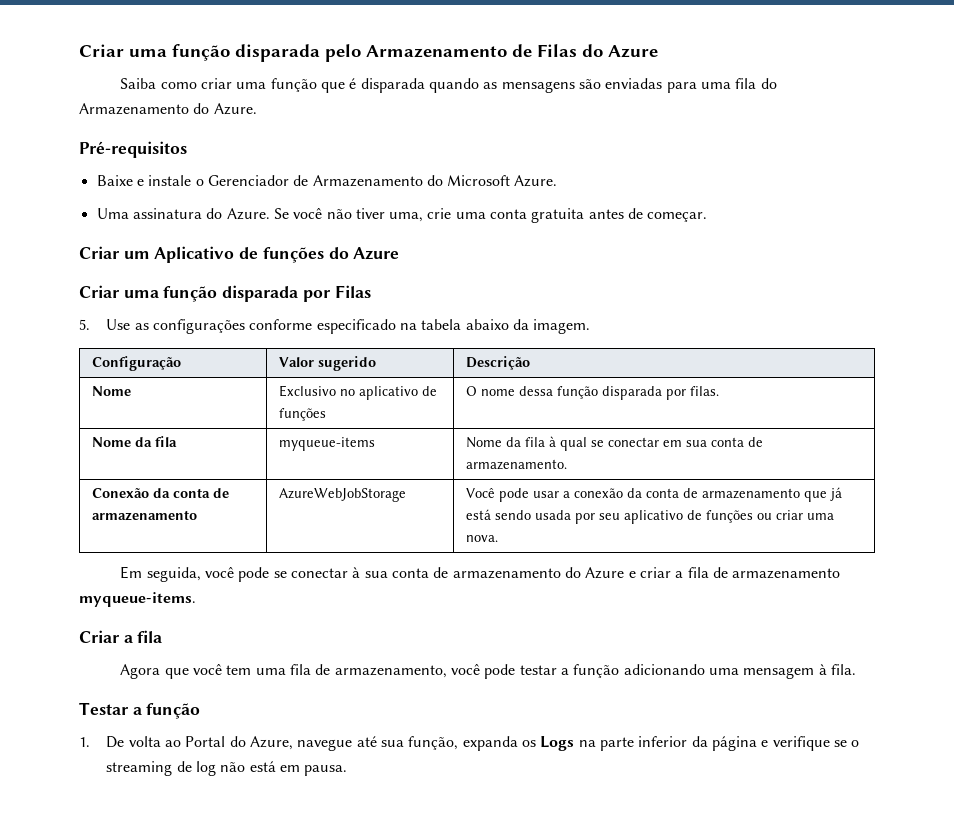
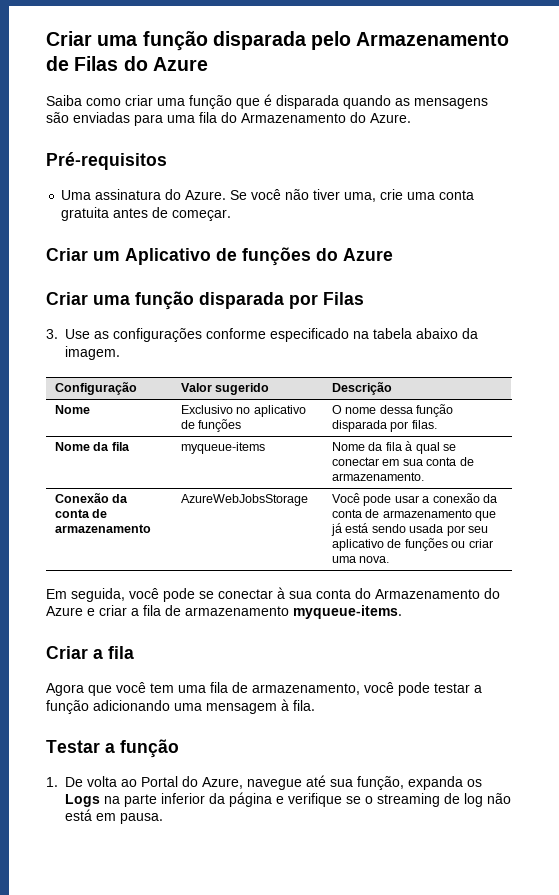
- Baixe e instale o Gerenciador de Armazenamento do Microsoft Azure.
- 5. Use as configurações conforme especificado na tabela abaixo da imagem.
+ 3. Use as configurações conforme especificado na tabela abaixo da imagem.
- Conexão da conta de armazenamento | AzureWebJobStorage | Você pode usar a conexão da conta de armazenamento que já está sendo usada por seu aplicativo de funções ou criar uma nova.
+ Conexão da conta de armazenamento | AzureWebJobsStorage | Você pode usar a conexão da conta de armazenamento que já está sendo usada por seu aplicativo de funções ou criar uma nova.
- Em seguida, você pode se conectar à sua conta de armazenamento do Azure e criar a fila de armazenamento myqueue-items.
+ Em seguida, você pode se conectar à sua conta do Armazenamento do Azure e criar a fila de armazenamento myqueue-items.

